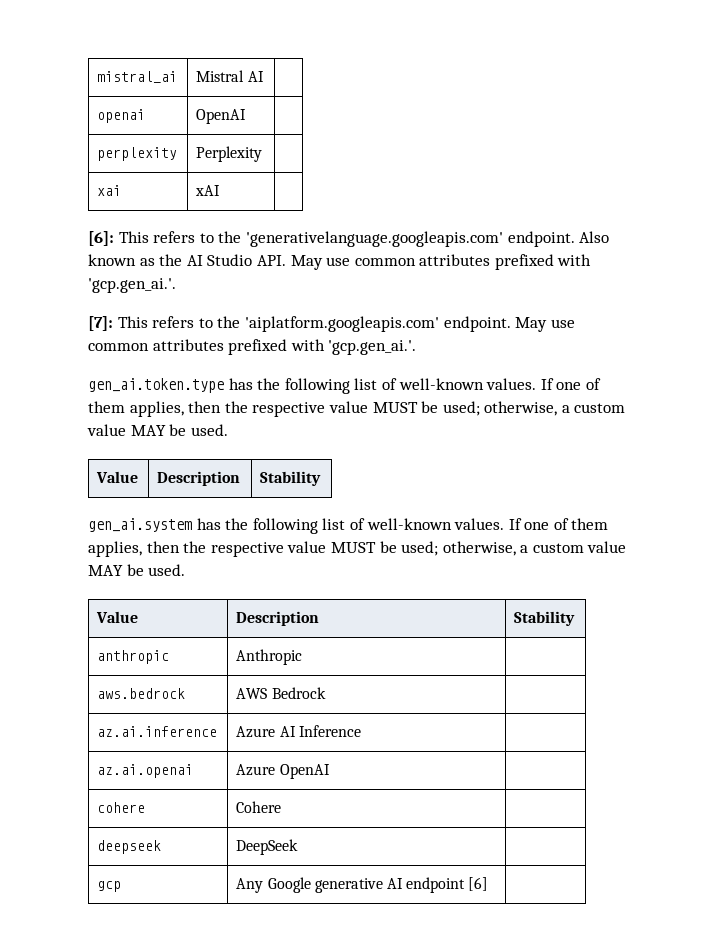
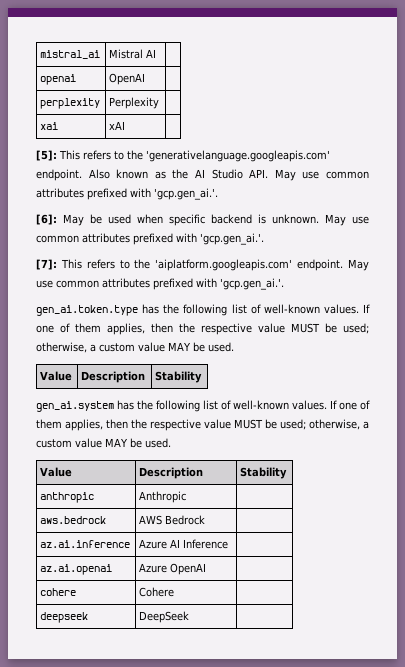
- [6]: This refers to the 'generativelanguage.googleapis.com' endpoint.
+ [5]: This refers to the 'generativelanguage.googleapis.com' endpoint.
+ [6]: May be used when specific backend is unknown. May use common attributes prefixed with 'gcp.gen_ai.'.
- gcp | Any Google generative AI endpoint [6] |

